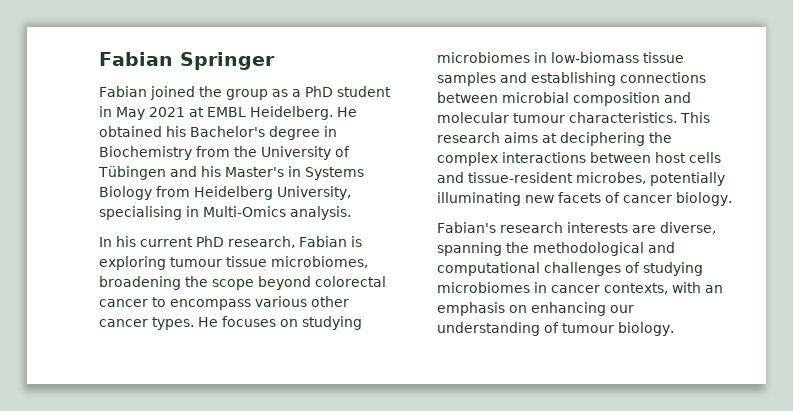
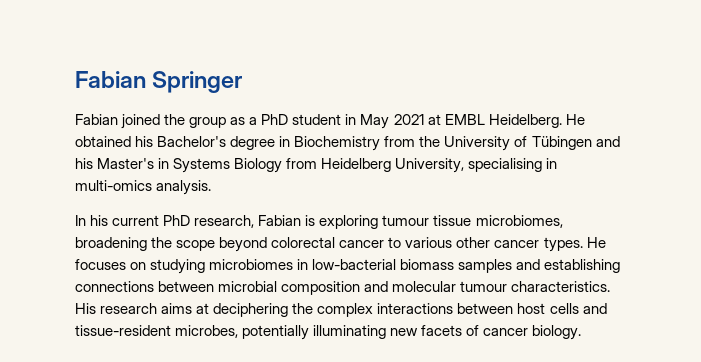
- He obtained his Bachelor's degree in Biochemistry from the University of Tübingen and his Master's in Systems Biology from Heidelberg University, specialising in Multi-Omics analysis.
+ He obtained his Bachelor's degree in Biochemistry from the University of Tübingen and his Master's in Systems Biology from Heidelberg University, specialising in multi-omics analysis.
- In his current PhD research, Fabian is exploring tumour tissue microbiomes, broadening the scope beyond colorectal cancer to encompass various other cancer types.
+ In his current PhD research, Fabian is exploring tumour tissue microbiomes, broadening the scope beyond colorectal cancer to various other cancer types.
- He focuses on studying microbiomes in low-biomass tissue samples and establishing connections between microbial composition and molecular tumour characteristics.
+ He focuses on studying microbiomes in low-bacterial biomass samples and establishing connections between microbial composition and molecular tumour characteristics.
- This research aims at deciphering the complex interactions between host cells and tissue-resident microbes, potentially illuminating new facets of cancer biology.
+ His research aims at deciphering the complex interactions between host cells and tissue-resident microbes, potentially illuminating new facets of cancer biology.
- Fabian's research interests are diverse, spanning the methodological and computational challenges of studying microbiomes in cancer contexts, with an emphasis on enhancing our understanding of tumour biology.

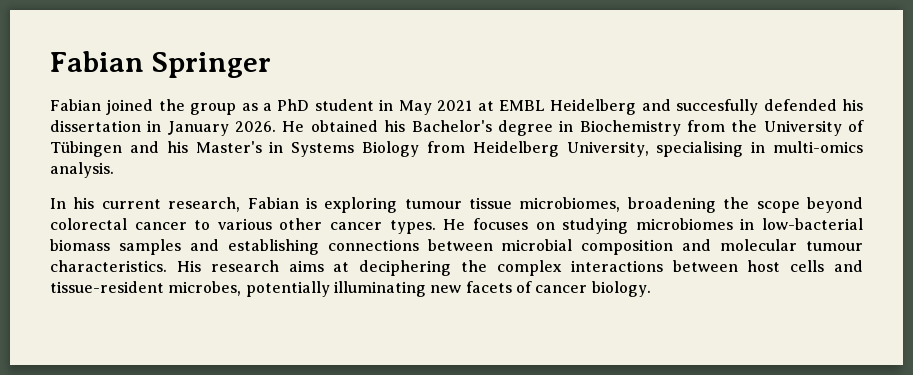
- Fabian joined the group as a PhD student in May 2021 at EMBL Heidelberg.
+ Fabian joined the group as a PhD student in May 2021 at EMBL Heidelberg and succesfully defended his dissertation in January 2026.
- In his current PhD research, Fabian is exploring tumour tissue microbiomes, broadening the scope beyond colorectal cancer to various other cancer types.
+ In his current research, Fabian is exploring tumour tissue microbiomes, broadening the scope beyond colorectal cancer to various other cancer types.

